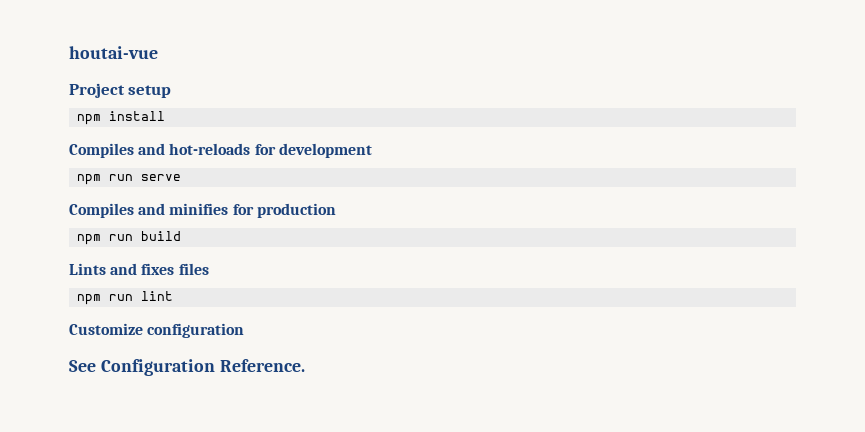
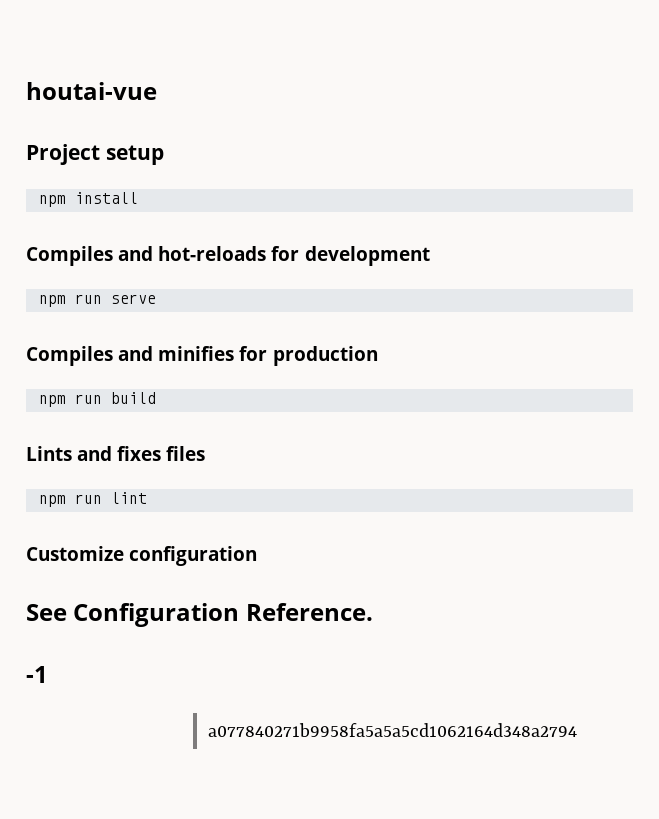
+ -1
+ a077840271b9958fa5a5a5cd1062164d348a2794

